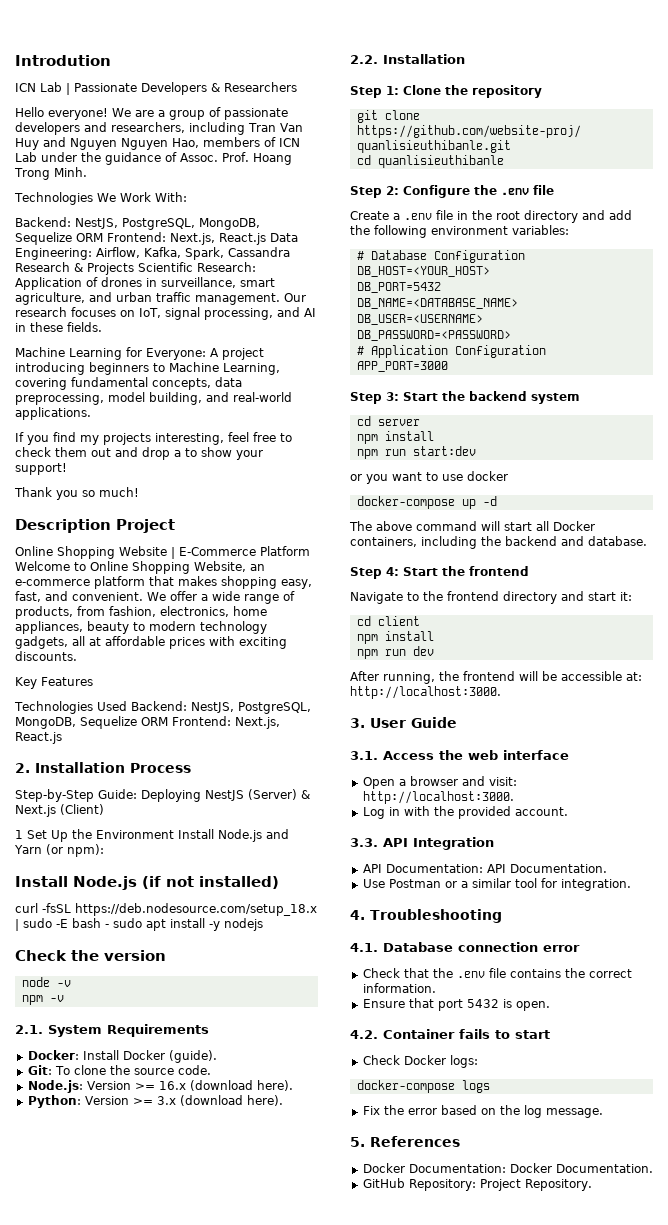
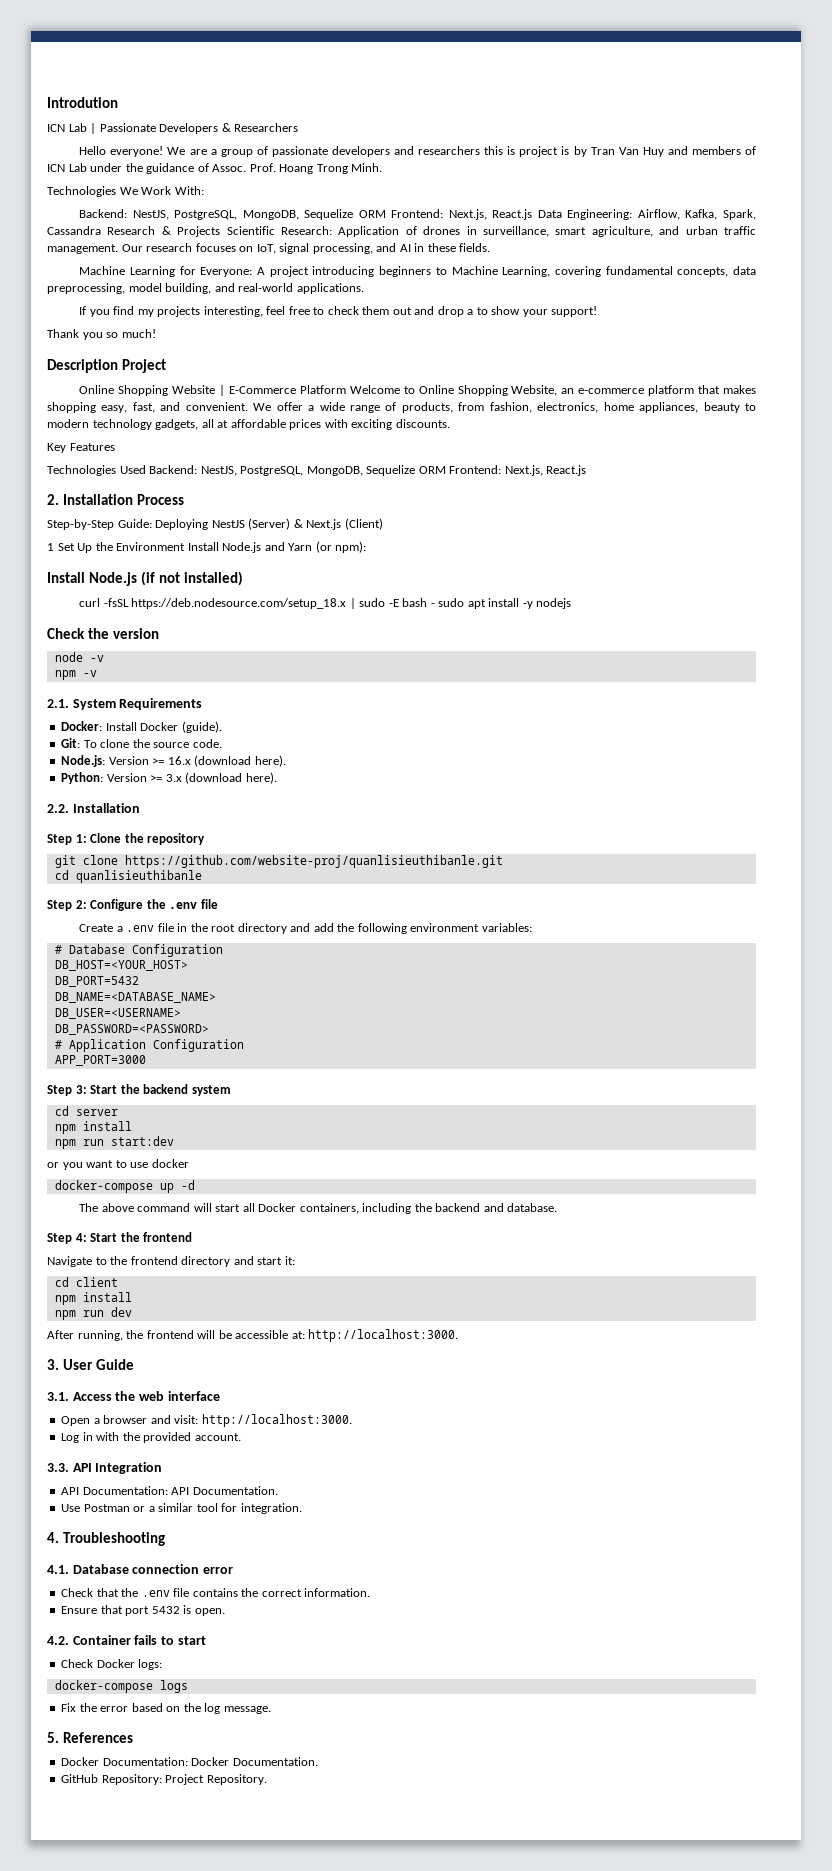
- We are a group of passionate developers and researchers, including Tran Van Huy and Nguyen Nguyen Hao, members of ICN Lab under the guidance of Assoc.
+ We are a group of passionate developers and researchers this is project is by Tran Van Huy and members of ICN Lab under the guidance of Assoc.

